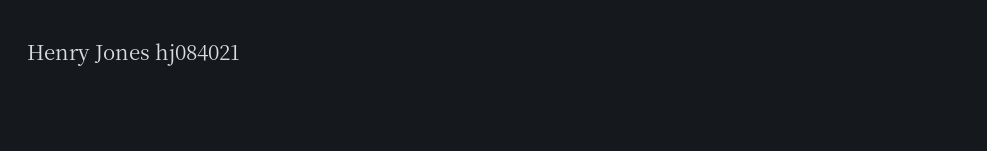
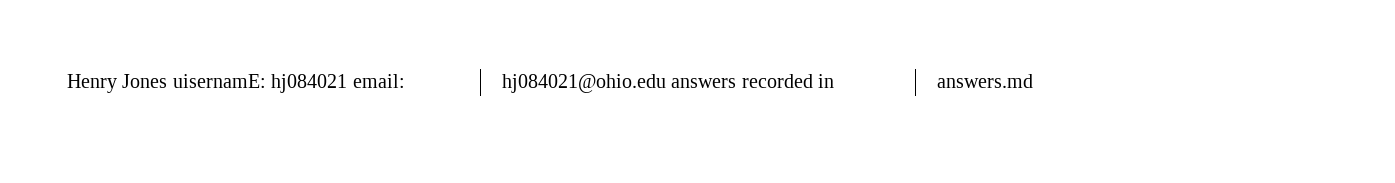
- Henry Jones hj084021
+ Henry Jones uisernamE: hj084021 email: hj084021@ohio.edu answers recorded in answers.md

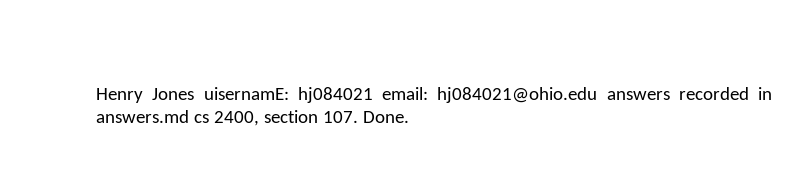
- Henry Jones uisernamE: hj084021 email: hj084021@ohio.edu answers recorded in answers.md
+ Henry Jones uisernamE: hj084021 email: hj084021@ohio.edu answers recorded in answers.md cs 2400, section 107. Done.

